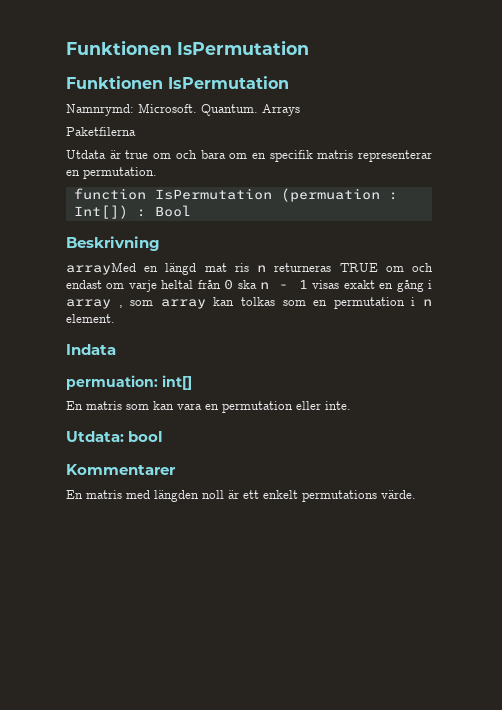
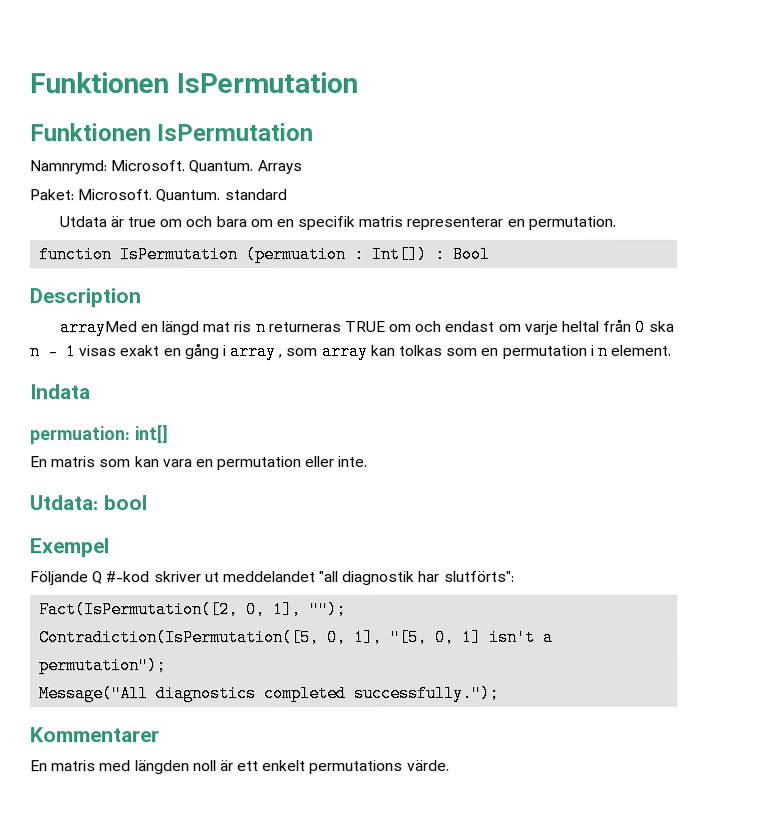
- Paketfilerna
+ Paket: Microsoft. Quantum. standard
- Beskrivning
+ Description
+ Exempel
+ Följande Q #-kod skriver ut meddelandet "all diagnostik har slutförts":
+ Fact(IsPermutation([2, 0, 1], "");
+ Contradiction(IsPermutation([5, 0, 1], "[5, 0, 1] isn't a permutation");
+ Message("All diagnostics completed successfully.");

